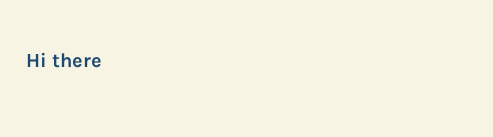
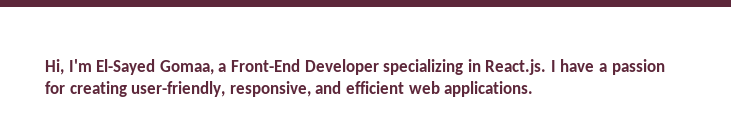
- Hi there
+ Hi, I'm El-Sayed Gomaa, a Front-End Developer specializing in React.js. I have a passion for creating user-friendly, responsive, and efficient web applications.

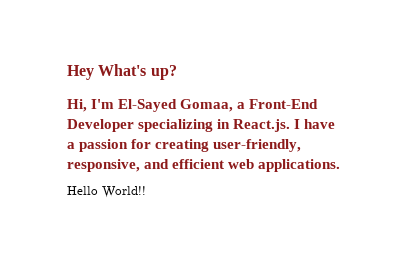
+ Hey What's up?
+ Hello World!!

